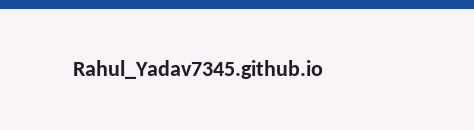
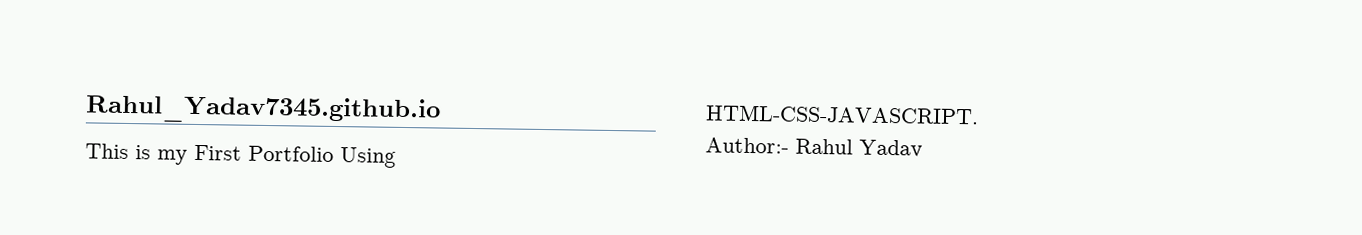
+ This is my First Portfolio Using HTML-CSS-JAVASCRIPT.
+ Author:- Rahul Yadav

